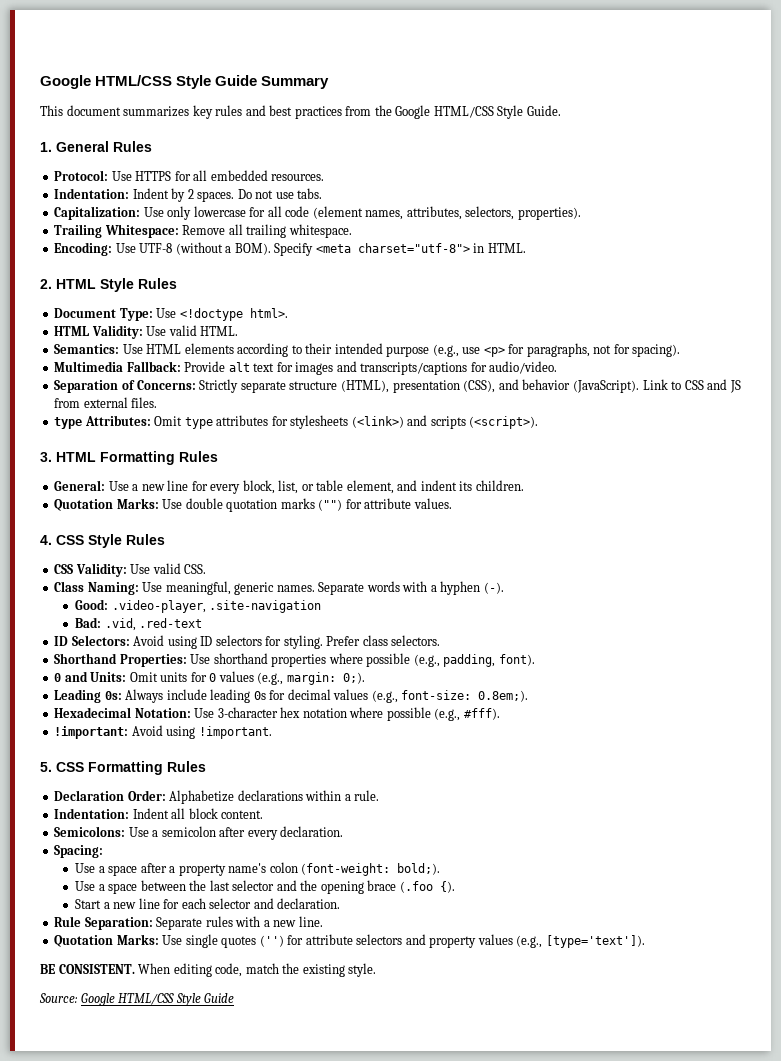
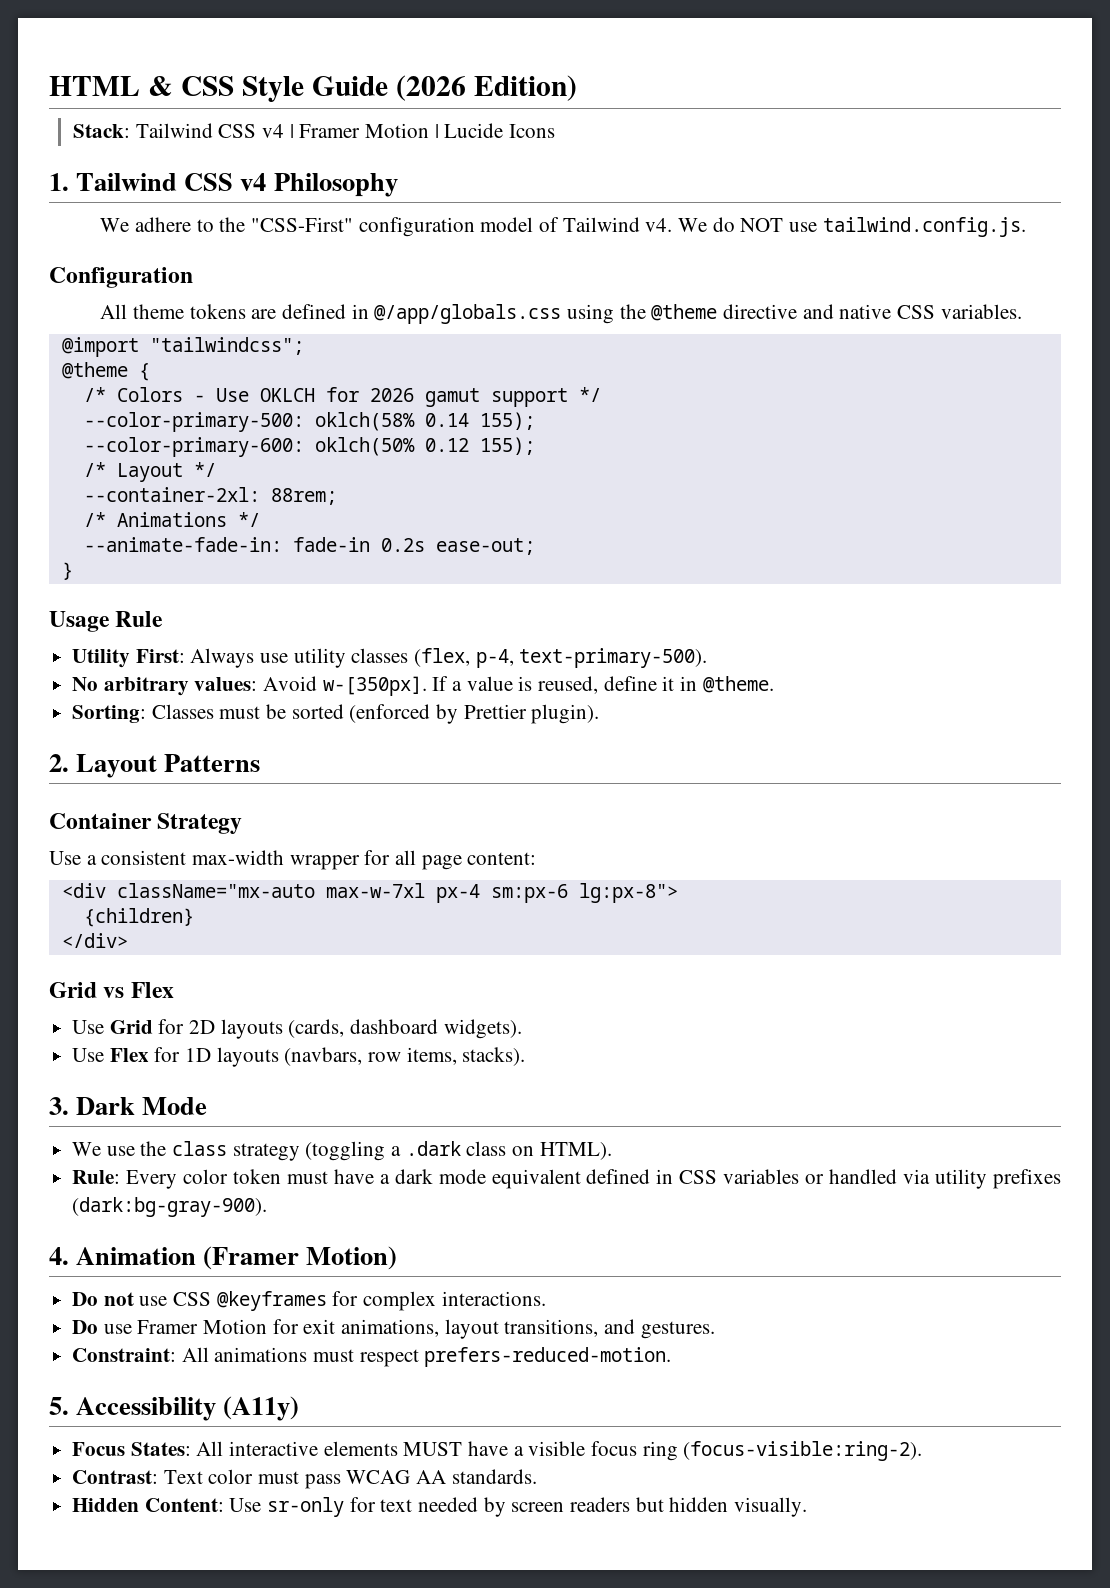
- Google HTML/CSS Style Guide Summary
- This document summarizes key rules and best practices from the Google HTML/CSS Style Guide.
- 1. General Rules
- Protocol: Use HTTPS for all embedded resources.
- Indentation: Indent by 2 spaces. Do not use tabs.
- Capitalization: Use only lowercase for all code (element names, attributes, selectors, properties).
- Trailing Whitespace: Remove all trailing whitespace.
- Encoding: Use UTF-8 (without a BOM). Specify <meta charset="utf-8"> in HTML.
- 2. HTML Style Rules
- Document Type: Use <!doctype html>.
- HTML Validity: Use valid HTML.
- Semantics: Use HTML elements according to their intended purpose (e.g., use <p> for paragraphs, not for spacing).
- Multimedia Fallback: Provide alt text for images and transcripts/captions for audio/video.
- Separation of Concerns: Strictly separate structure (HTML), presentation (CSS), and behavior (JavaScript). Link to CSS and JS from external files.
- type Attributes: Omit type attributes for stylesheets (<link>) and scripts (<script>).
- 3. HTML Formatting Rules
- General: Use a new line for every block, list, or table element, and indent its children.
- Quotation Marks: Use double quotation marks ("") for attribute values.
- 4. CSS Style Rules
- CSS Validity: Use valid CSS.
- Class Naming: Use meaningful, generic names. Separate words with a hyphen (-).
- Good: .video-player, .site-navigation
- Bad: .vid, .red-text
- ID Selectors: Avoid using ID selectors for styling. Prefer class selectors.
- Shorthand Properties: Use shorthand properties where possible (e.g., padding, font).
- 0 and Units: Omit units for 0 values (e.g., margin: 0;).
- Leading 0s: Always include leading 0s for decimal values (e.g., font-size: 0.8em;).
- Hexadecimal Notation: Use 3-character hex notation where possible (e.g., #fff).
- !important: Avoid using !important.
- 5. CSS Formatting Rules
- Declaration Order: Alphabetize declarations within a rule.
- Indentation: Indent all block content.
- Semicolons: Use a semicolon after every declaration.
- Spacing:
- Use a space after a property name's colon (font-weight: bold;).
- Use a space between the last selector and the opening brace (.foo {).
- Start a new line for each selector and declaration.
- Rule Separation: Separate rules with a new line.
- Quotation Marks: Use single quotes ('') for attribute selectors and property values (e.g., [type='text']).
- BE CONSISTENT. When editing code, match the existing style.
- Source: Google HTML/CSS Style Guide
+ HTML & CSS Style Guide (2026 Edition)
+ Stack: Tailwind CSS v4 | Framer Motion | Lucide Icons
+ 1. Tailwind CSS v4 Philosophy
+ We adhere to the "CSS-First" configuration model of Tailwind v4. We do NOT use tailwind.config.js.
+ Configuration
+ All theme tokens are defined in @/app/globals.css using the @theme directive and native CSS variables.
+ @import "tailwindcss";
+ @theme {
+ /* Colors - Use OKLCH for 2026 gamut support */
+ --color-primary-500: oklch(58% 0.14 155);
+ --color-primary-600: oklch(50% 0.12 155);
+ /* Layout */
+ --container-2xl: 88rem;
+ /* Animations */
+ --animate-fade-in: fade-in 0.2s ease-out;
+ }
+ Usage Rule
+ Utility First: Always use utility classes (flex, p-4, text-primary-500).
+ No arbitrary values: Avoid w-[350px]. If a value is reused, define it in @theme.
+ Sorting: Classes must be sorted (enforced by Prettier plugin).
+ 2. Layout Patterns
+ Container Strategy
+ Use a consistent max-width wrapper for all page content:
+ <div className="mx-auto max-w-7xl px-4 sm:px-6 lg:px-8">
+ {children}
+ </div>
+ Grid vs Flex
+ Use Grid for 2D layouts (cards, dashboard widgets).
+ Use Flex for 1D layouts (navbars, row items, stacks).
+ 3. Dark Mode
+ We use the class strategy (toggling a .dark class on HTML).
+ Rule: Every color token must have a dark mode equivalent defined in CSS variables or handled via utility prefixes (dark:bg-gray-900).
+ 4. Animation (Framer Motion)
+ Do not use CSS @keyframes for complex interactions.
+ Do use Framer Motion for exit animations, layout transitions, and gestures.
+ Constraint: All animations must respect prefers-reduced-motion.
+ 5. Accessibility (A11y)
+ Focus States: All interactive elements MUST have a visible focus ring (focus-visible:ring-2).
+ Contrast: Text color must pass WCAG AA standards.
+ Hidden Content: Use sr-only for text needed by screen readers but hidden visually.

